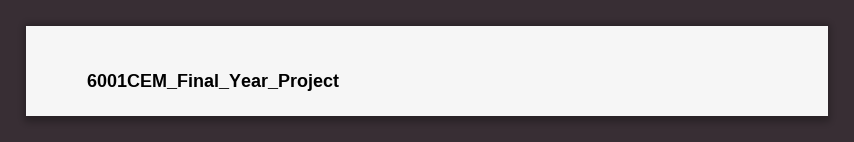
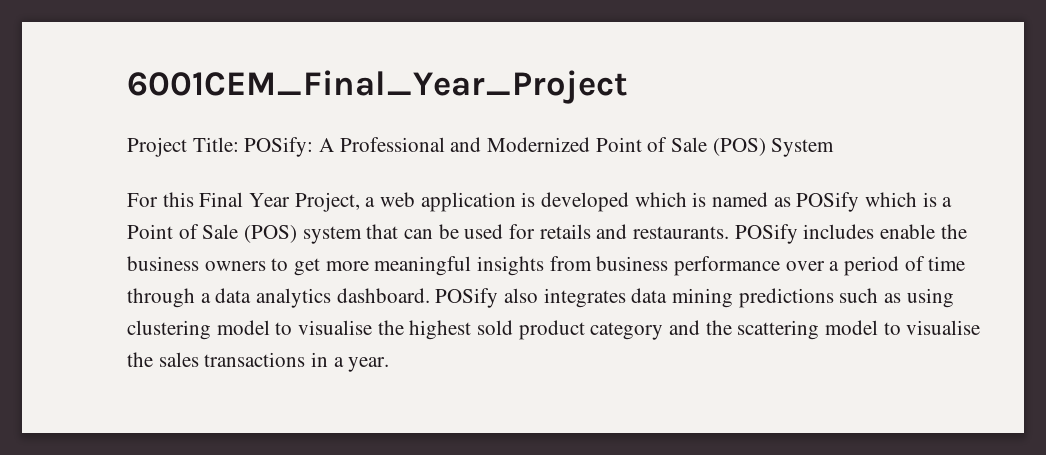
+ Project Title: POSify: A Professional and Modernized Point of Sale (POS) System
+ For this Final Year Project, a web application is developed which is named as POSify which is a Point of Sale (POS) system that can be used for retails and restaurants. POSify includes enable the business owners to get more meaningful insights from business performance over a period of time through a data analytics dashboard. POSify also integrates data mining predictions such as using clustering model to visualise the highest sold product category and the scattering model to visualise the sales transactions in a year.

